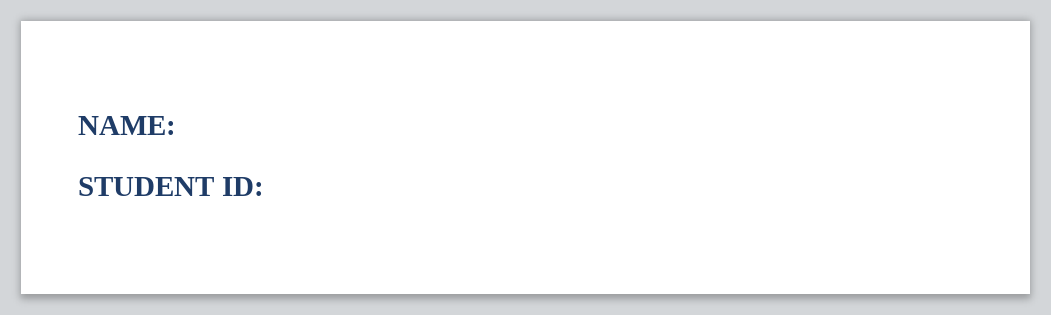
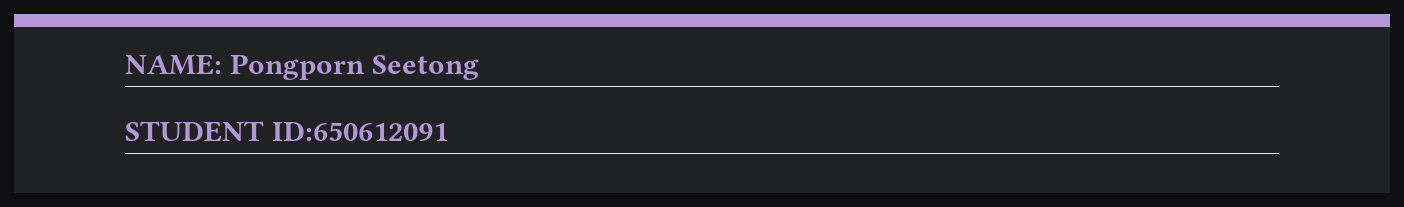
- NAME:
+ NAME: Pongporn Seetong
- STUDENT ID:
+ STUDENT ID:650612091

